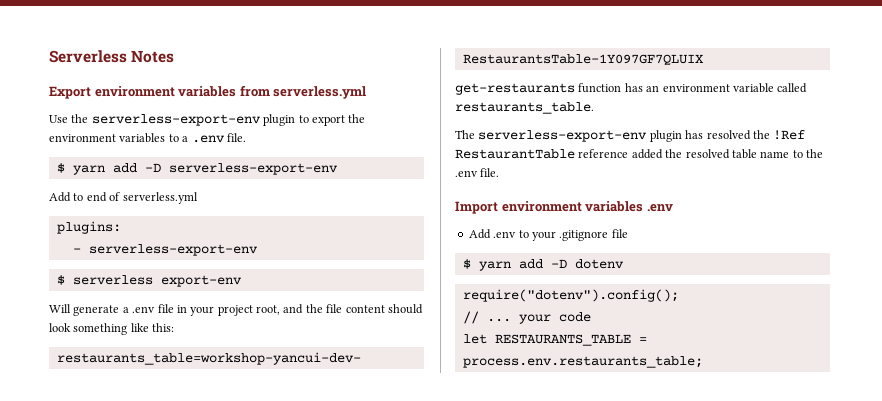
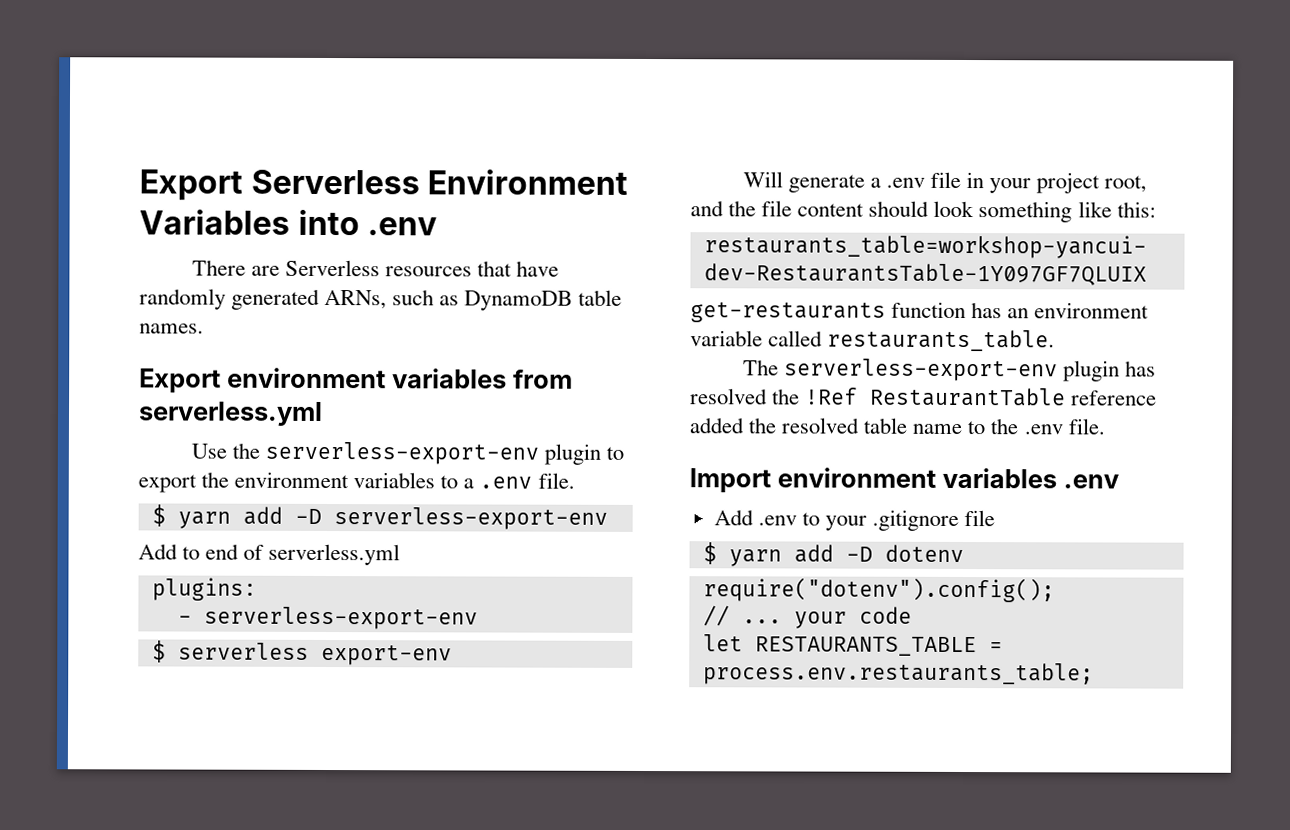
- Serverless Notes
+ Export Serverless Environment Variables into .env
+ There are Serverless resources that have randomly generated ARNs, such as DynamoDB table names.

